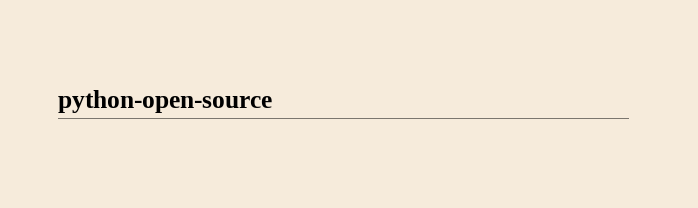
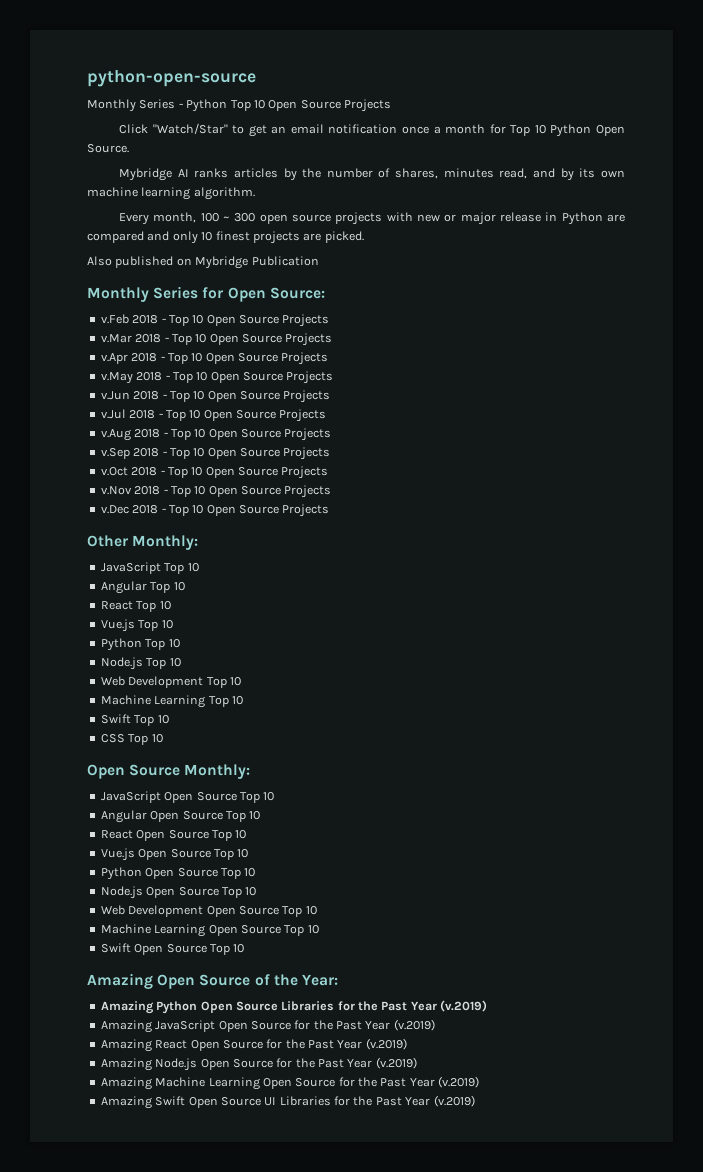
+ Monthly Series - Python Top 10 Open Source Projects
+ Click "Watch/Star" to get an email notification once a month for Top 10 Python Open Source.
+ Mybridge AI ranks articles by the number of shares, minutes read, and by its own machine learning algorithm.
+ Every month, 100 ~ 300 open source projects with new or major release in Python are compared and only 10 finest projects are picked.
+ Also published on Mybridge Publication
+ Monthly Series for Open Source:
+ v.Feb 2018 - Top 10 Open Source Projects
+ v.Mar 2018 - Top 10 Open Source Projects
+ v.Apr 2018 - Top 10 Open Source Projects
+ v.May 2018 - Top 10 Open Source Projects
+ v.Jun 2018 - Top 10 Open Source Projects
+ v.Jul 2018 - Top 10 Open Source Projects
+ v.Aug 2018 - Top 10 Open Source Projects
+ v.Sep 2018 - Top 10 Open Source Projects
+ v.Oct 2018 - Top 10 Open Source Projects
+ v.Nov 2018 - Top 10 Open Source Projects
+ v.Dec 2018 - Top 10 Open Source Projects
+ Other Monthly:
+ JavaScript Top 10
+ Angular Top 10
+ React Top 10
+ Vue.js Top 10
+ Python Top 10
+ Node.js Top 10
+ Web Development Top 10
+ Machine Learning Top 10
+ Swift Top 10
+ CSS Top 10
+ Open Source Monthly:
+ JavaScript Open Source Top 10
+ Angular Open Source Top 10
+ React Open Source Top 10
+ Vue.js Open Source Top 10
+ Python Open Source Top 10
+ Node.js Open Source Top 10
+ Web Development Open Source Top 10
+ Machine Learning Open Source Top 10
+ Swift Open Source Top 10
+ Amazing Open Source of the Year:
+ Amazing Python Open Source Libraries for the Past Year (v.2019)
+ Amazing JavaScript Open Source for the Past Year (v.2019)
+ Amazing React Open Source for the Past Year (v.2019)
+ Amazing Node.js Open Source for the Past Year (v.2019)
+ Amazing Machine Learning Open Source for the Past Year (v.2019)
+ Amazing Swift Open Source UI Libraries for the Past Year (v.2019)

